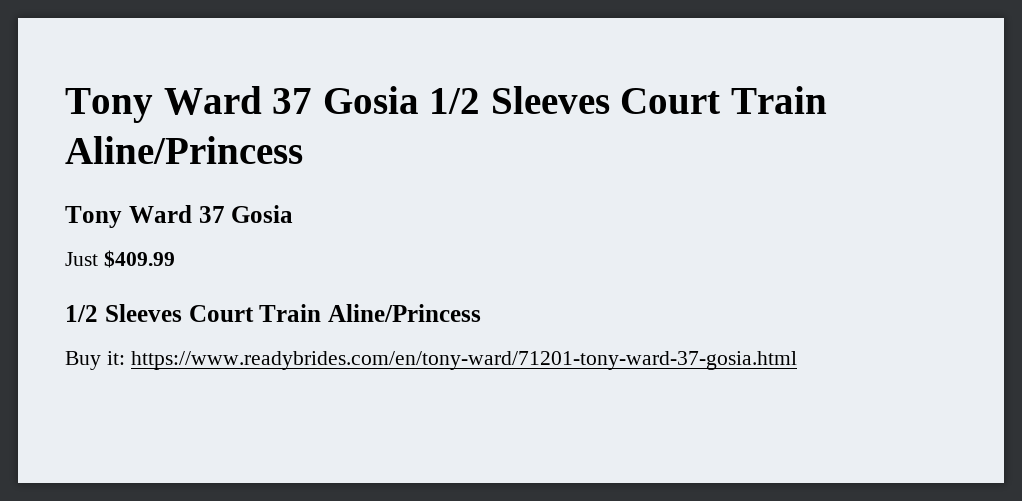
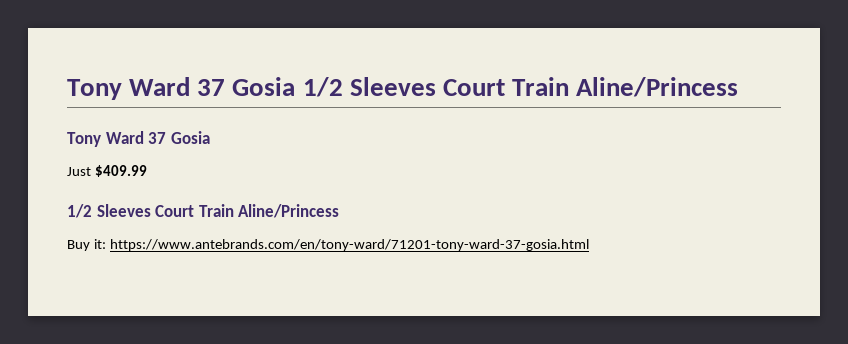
- Buy it: https://www.readybrides.com/en/tony-ward/71201-tony-ward-37-gosia.html
+ Buy it: https://www.antebrands.com/en/tony-ward/71201-tony-ward-37-gosia.html

